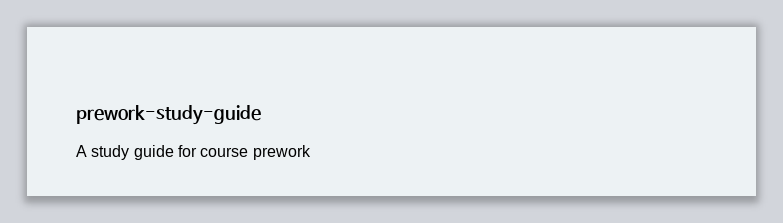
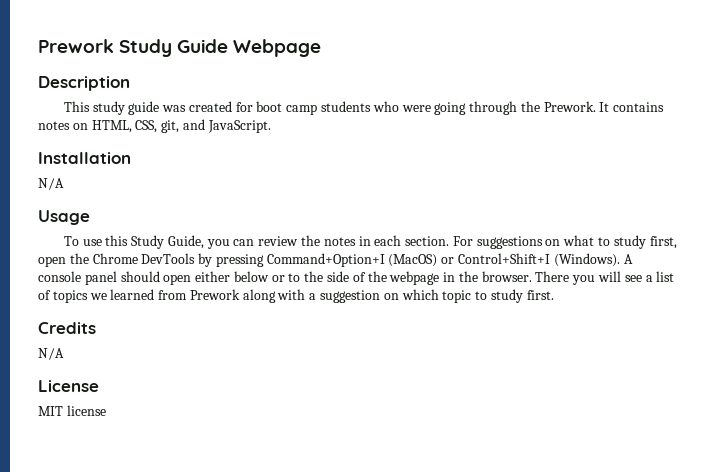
- prework-study-guide
- A study guide for course prework
+ Prework Study Guide Webpage
+ Description
+ This study guide was created for boot camp students who were going through the Prework. It contains notes on HTML, CSS, git, and JavaScript.
+ Installation
+ N/A
+ Usage
+ To use this Study Guide, you can review the notes in each section. For suggestions on what to study first, open the Chrome DevTools by pressing Command+Option+I (MacOS) or Control+Shift+I (Windows). A console panel should open either below or to the side of the webpage in the browser. There you will see a list of topics we learned from Prework along with a suggestion on which topic to study first.
+ Credits
+ N/A
+ License
+ MIT license

